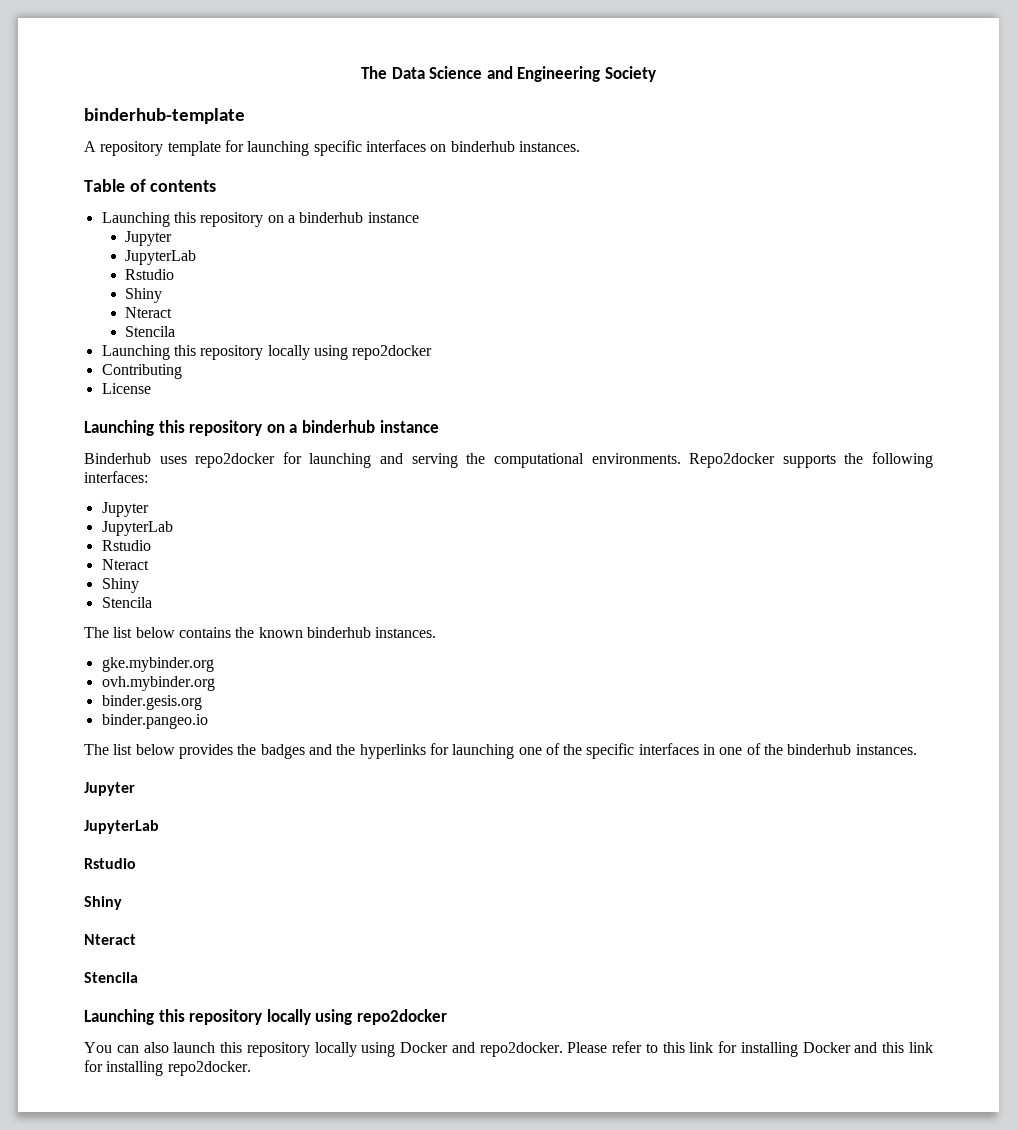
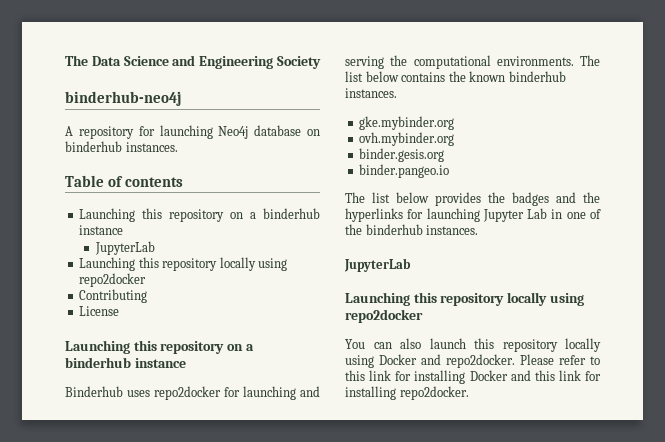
- binderhub-template
+ binderhub-neo4j
- A repository template for launching specific interfaces on binderhub instances.
+ A repository for launching Neo4j database on binderhub instances.
  Table of contents
  Launching this repository on a binderhub instance
- Jupyter
  JupyterLab
- Rstudio
- Shiny
- Nteract
- Stencila
- Binderhub uses repo2docker for launching and serving the computational environments. Repo2docker supports the following interfaces:
- Jupyter
- JupyterLab
- Rstudio
- Nteract
- Shiny
- Stencila
- The list below contains the known binderhub instances.
+ Binderhub uses repo2docker for launching and serving the computational environments. The list below contains the known binderhub instances.
- The list below provides the badges and the hyperlinks for launching one of the specific interfaces in one of the binderhub instances.
- Jupyter
+ The list below provides the badges and the hyperlinks for launching Jupyter Lab in one of the binderhub instances.
  JupyterLab
- Rstudio
- Shiny
- Nteract
- Stencila

